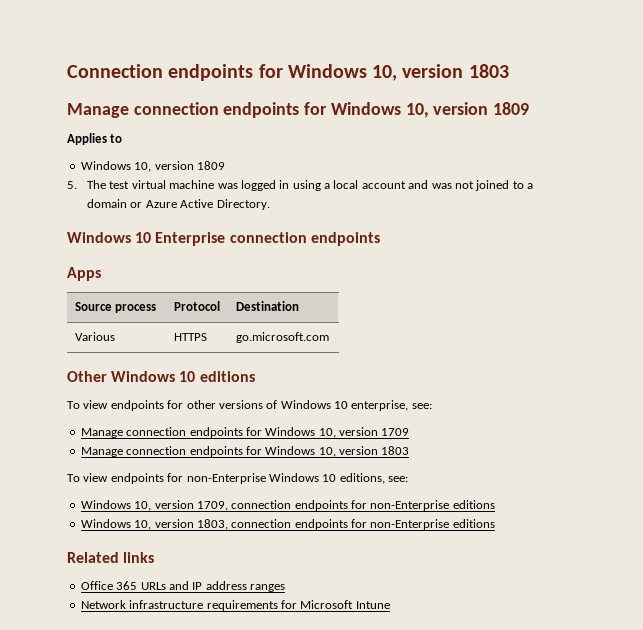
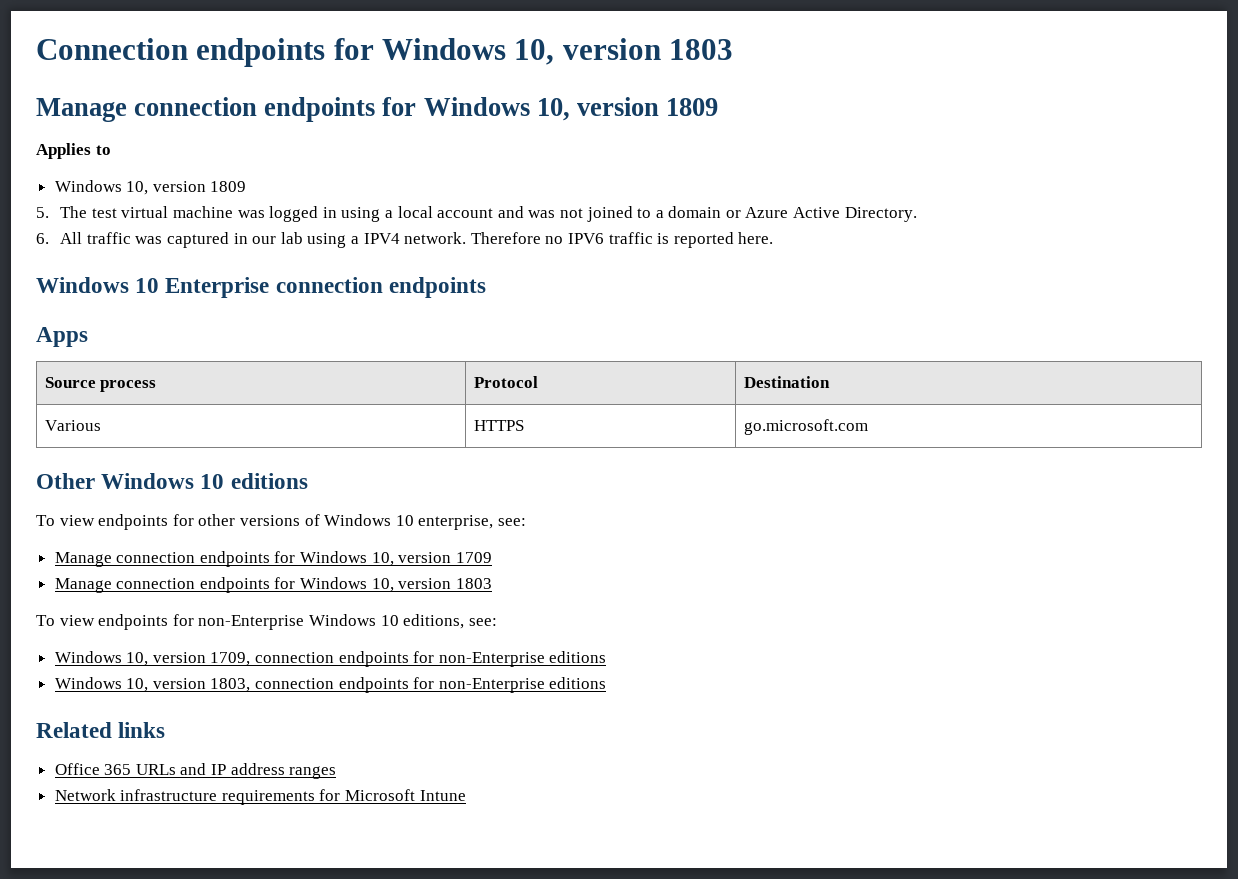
+ 6. All traffic was captured in our lab using a IPV4 network. Therefore no IPV6 traffic is reported here.

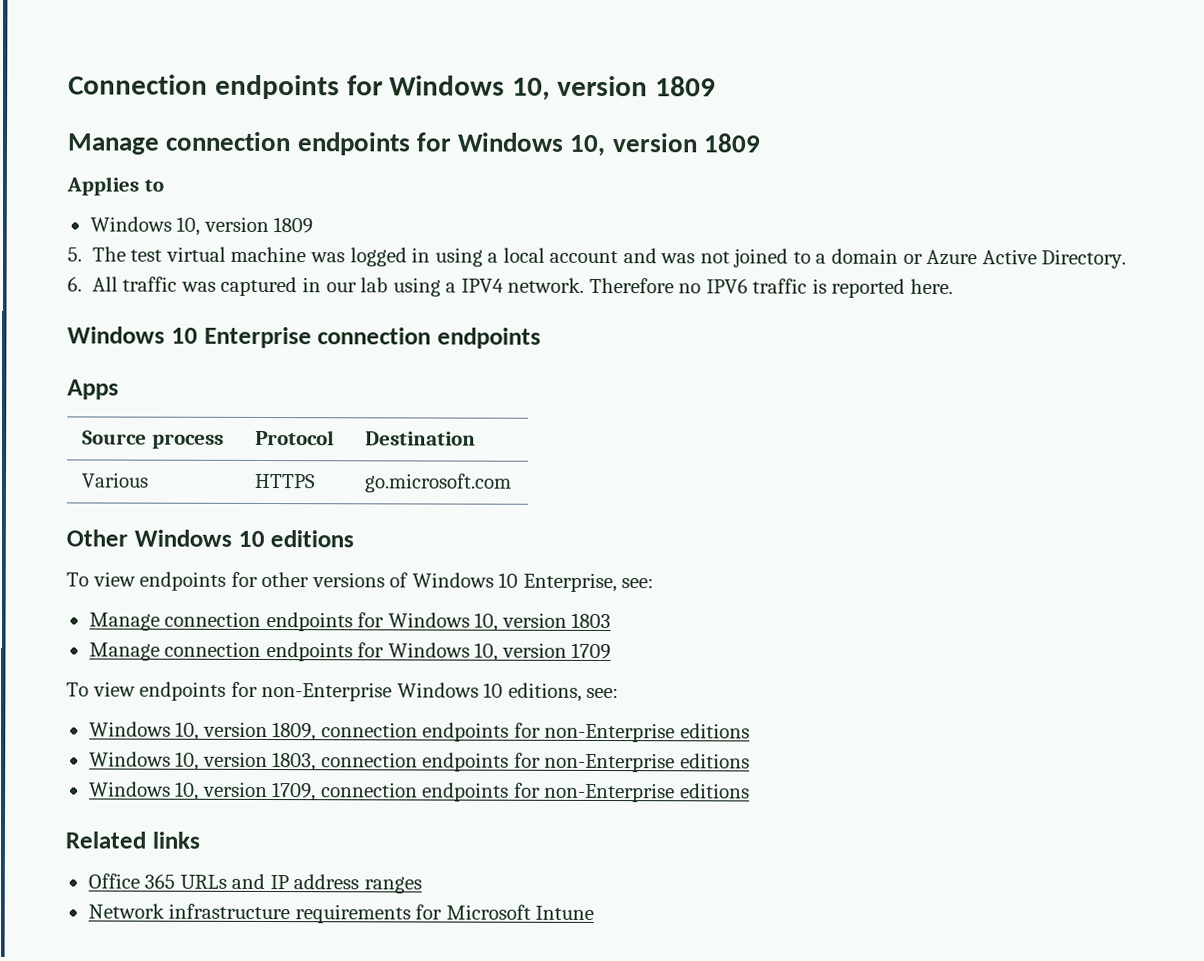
- Connection endpoints for Windows 10, version 1803
+ Connection endpoints for Windows 10, version 1809
- To view endpoints for other versions of Windows 10 enterprise, see:
+ To view endpoints for other versions of Windows 10 Enterprise, see:
+ Manage connection endpoints for Windows 10, version 1803
  Manage connection endpoints for Windows 10, version 1709
- Manage connection endpoints for Windows 10, version 1803
- Windows 10, version 1709, connection endpoints for non-Enterprise editions
+ Windows 10, version 1809, connection endpoints for non-Enterprise editions
+ Windows 10, version 1709, connection endpoints for non-Enterprise editions

